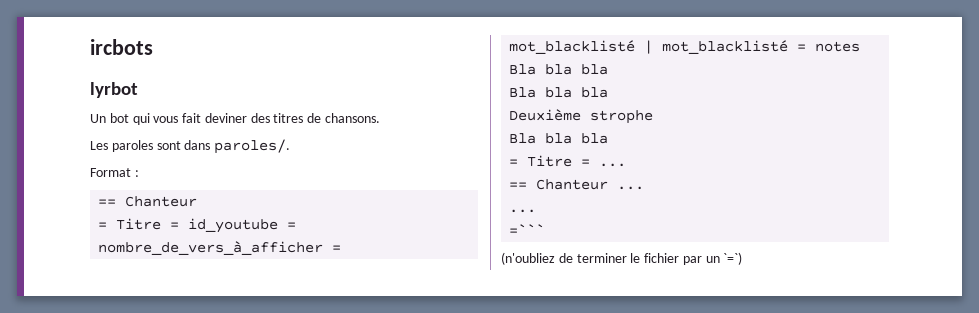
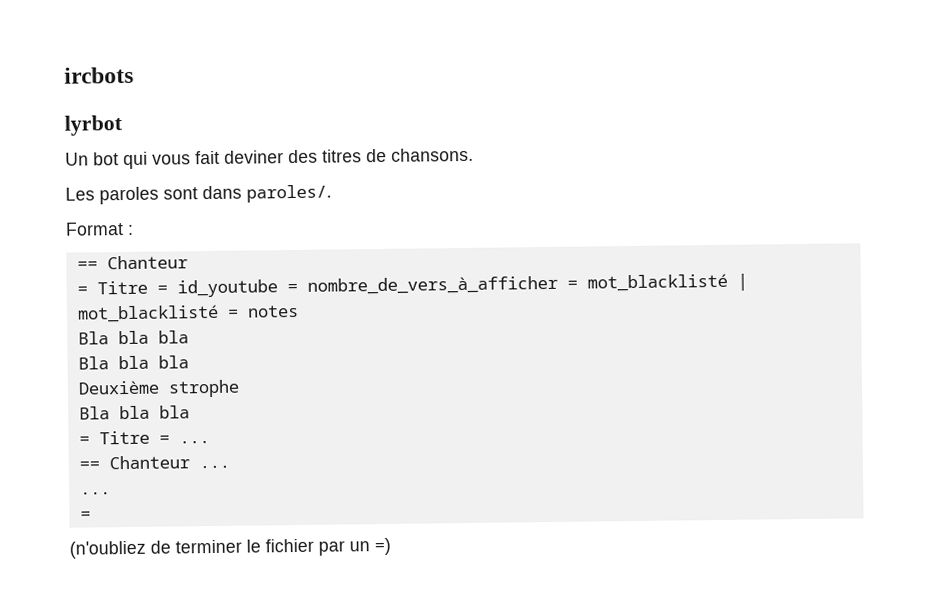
  == Chanteur ...
  ...
- =```
+ =
- (n'oubliez de terminer le fichier par un `=`)
+ (n'oubliez de terminer le fichier par un =)

